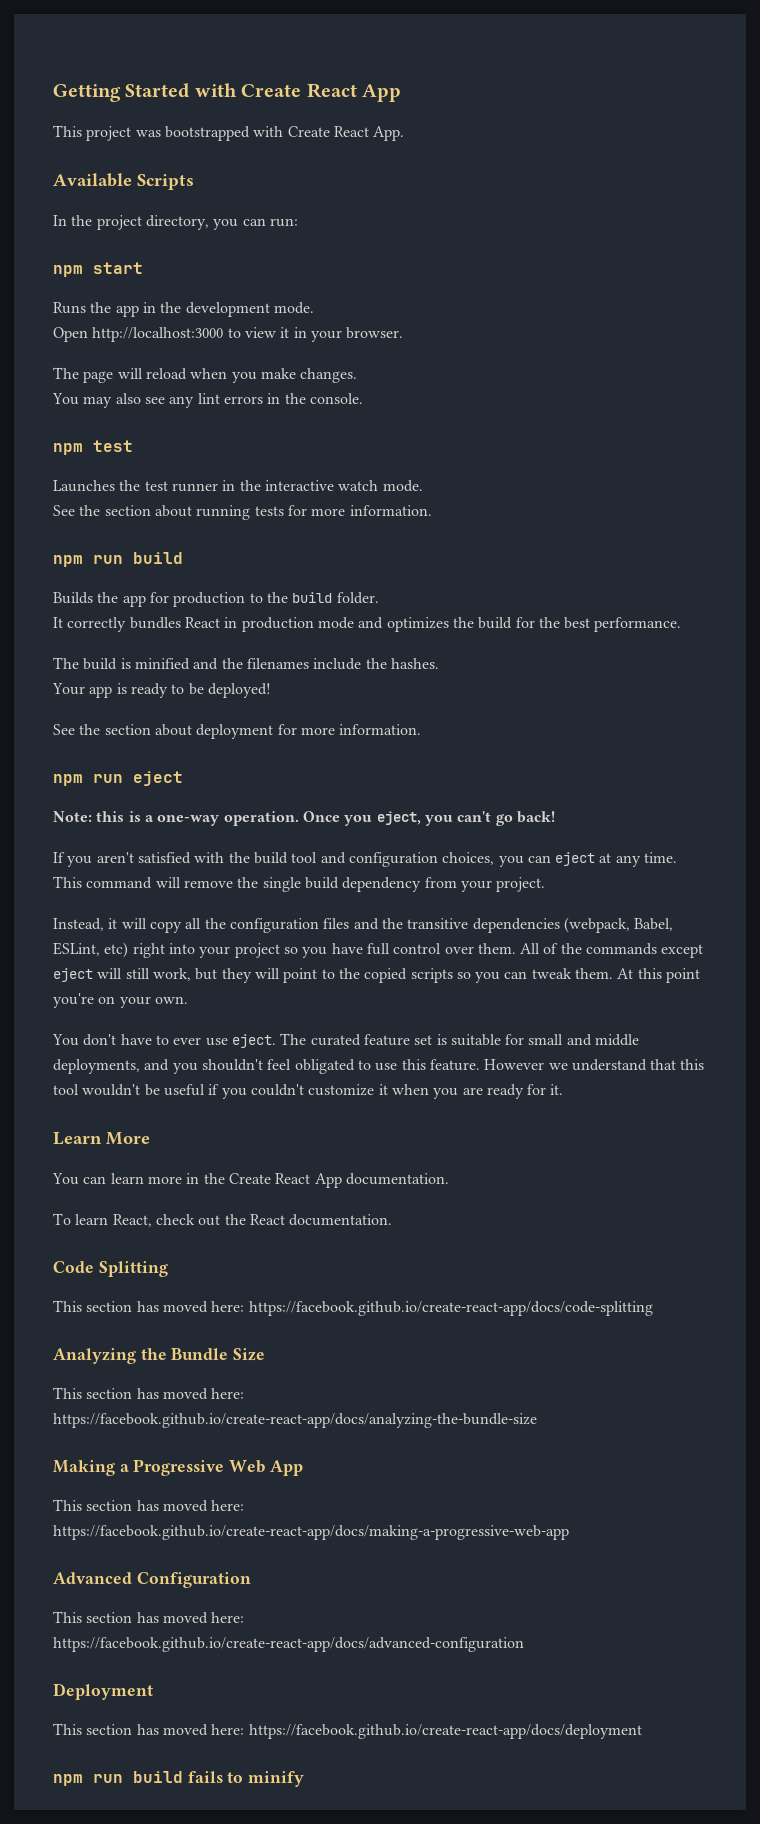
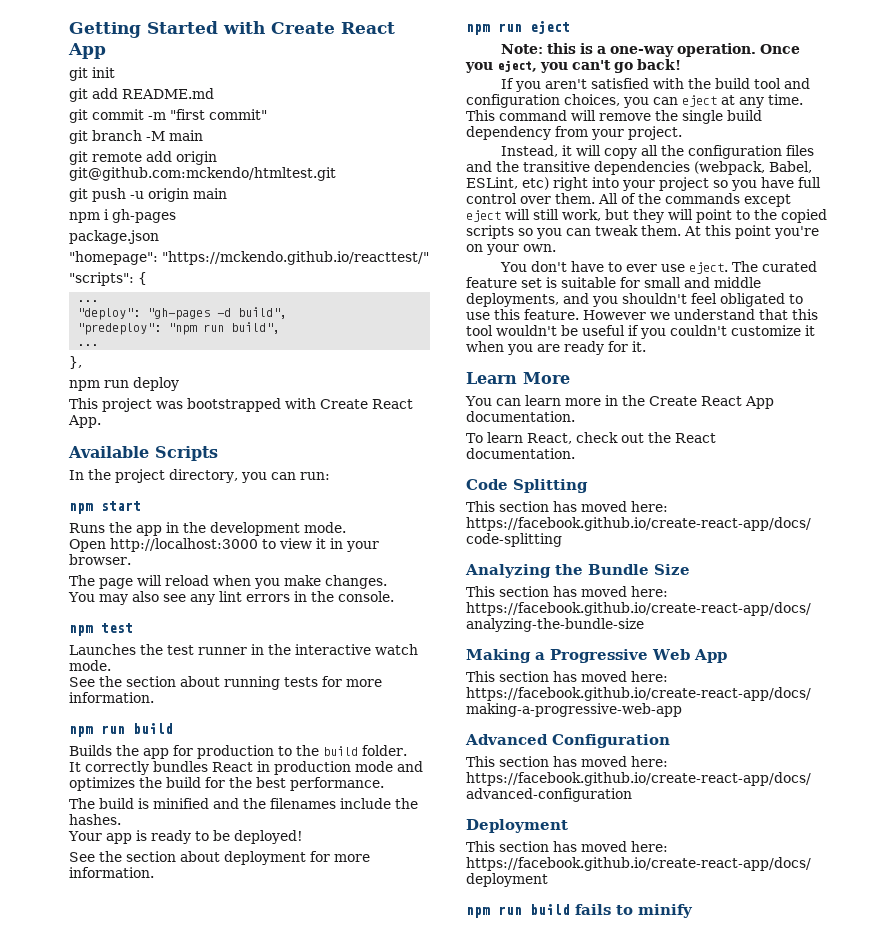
+ git init
+ git add README.md
+ git commit -m "first commit"
+ git branch -M main
+ git remote add origin git@github.com:mckendo/htmltest.git
+ git push -u origin main
+ npm i gh-pages
+ package.json
+ "homepage": "https://mckendo.github.io/reacttest/"
+ "scripts": {
+ ...
+ "deploy": "gh-pages -d build",
+ "predeploy": "npm run build",
+ ...
+ },
+ npm run deploy

